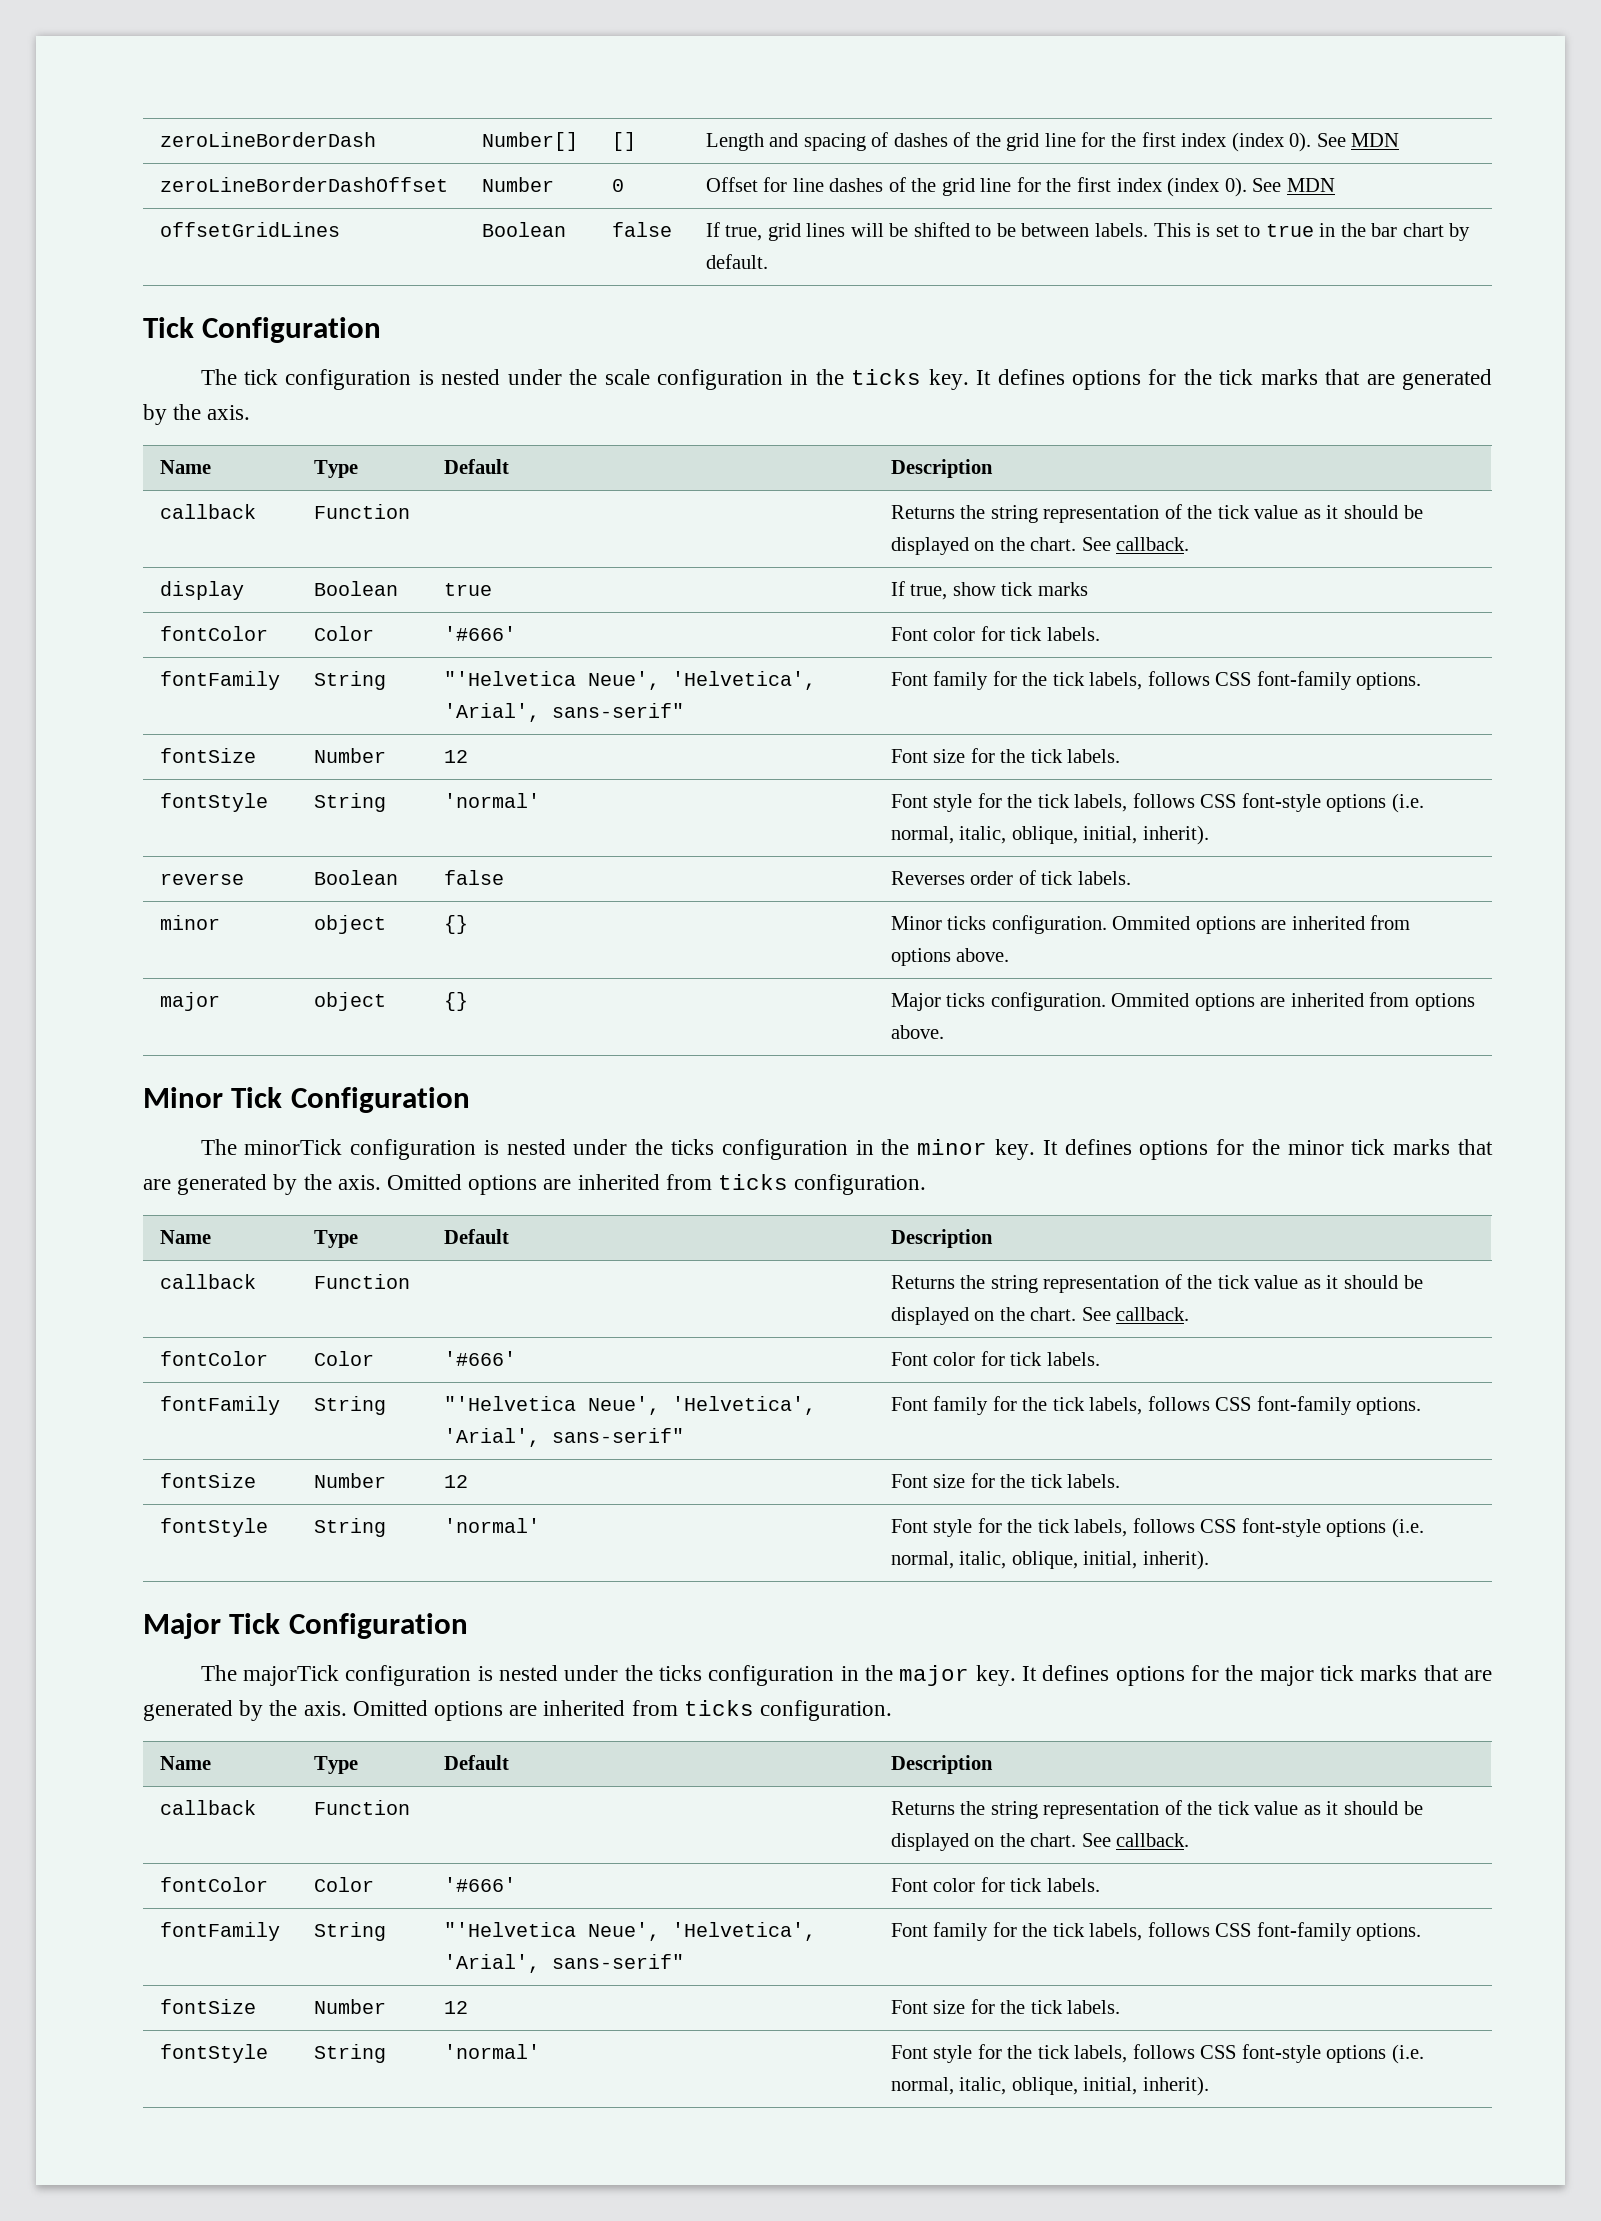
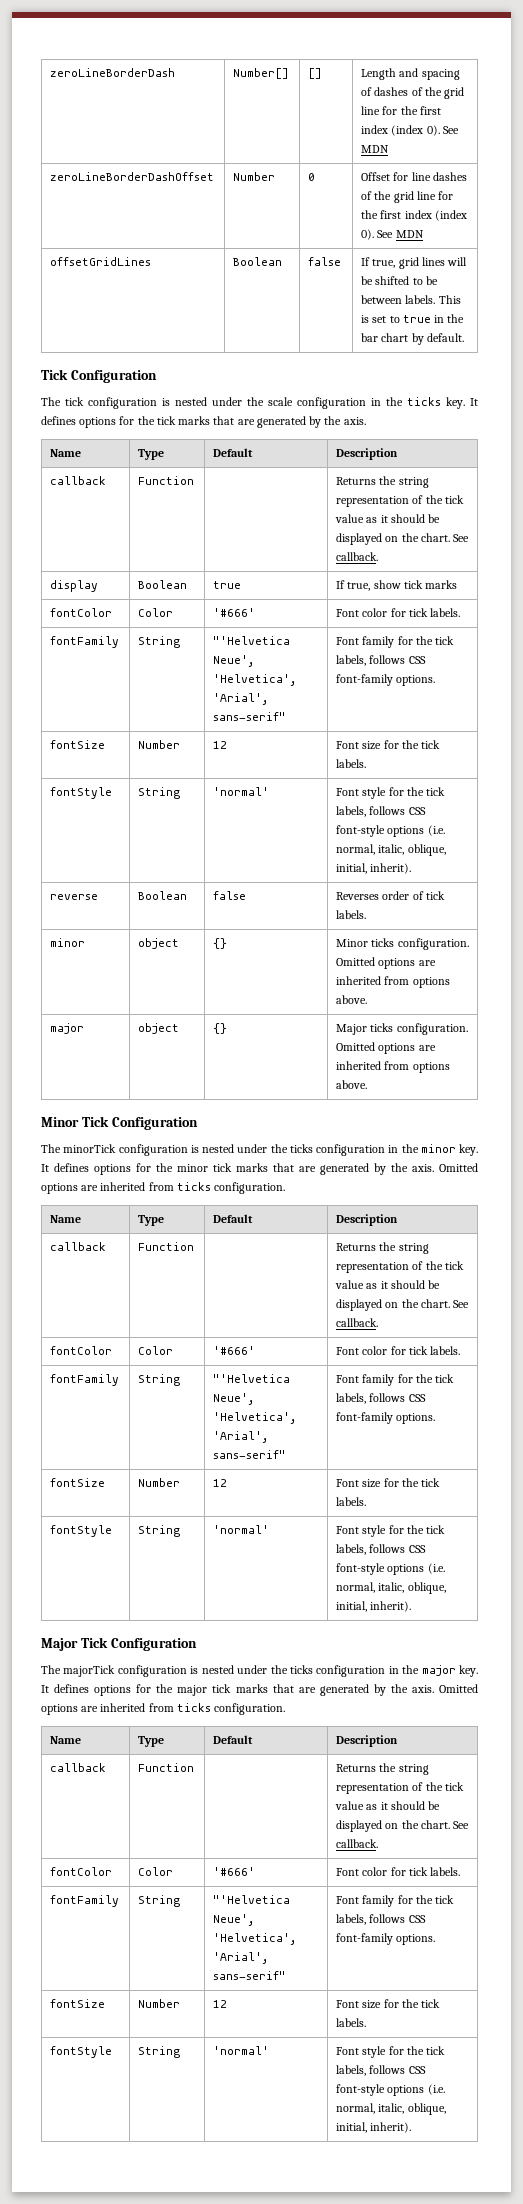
- minor | object | {} | Minor ticks configuration. Ommited options are inherited from options above.
+ minor | object | {} | Minor ticks configuration. Omitted options are inherited from options above.
- major | object | {} | Major ticks configuration. Ommited options are inherited from options above.
+ major | object | {} | Major ticks configuration. Omitted options are inherited from options above.

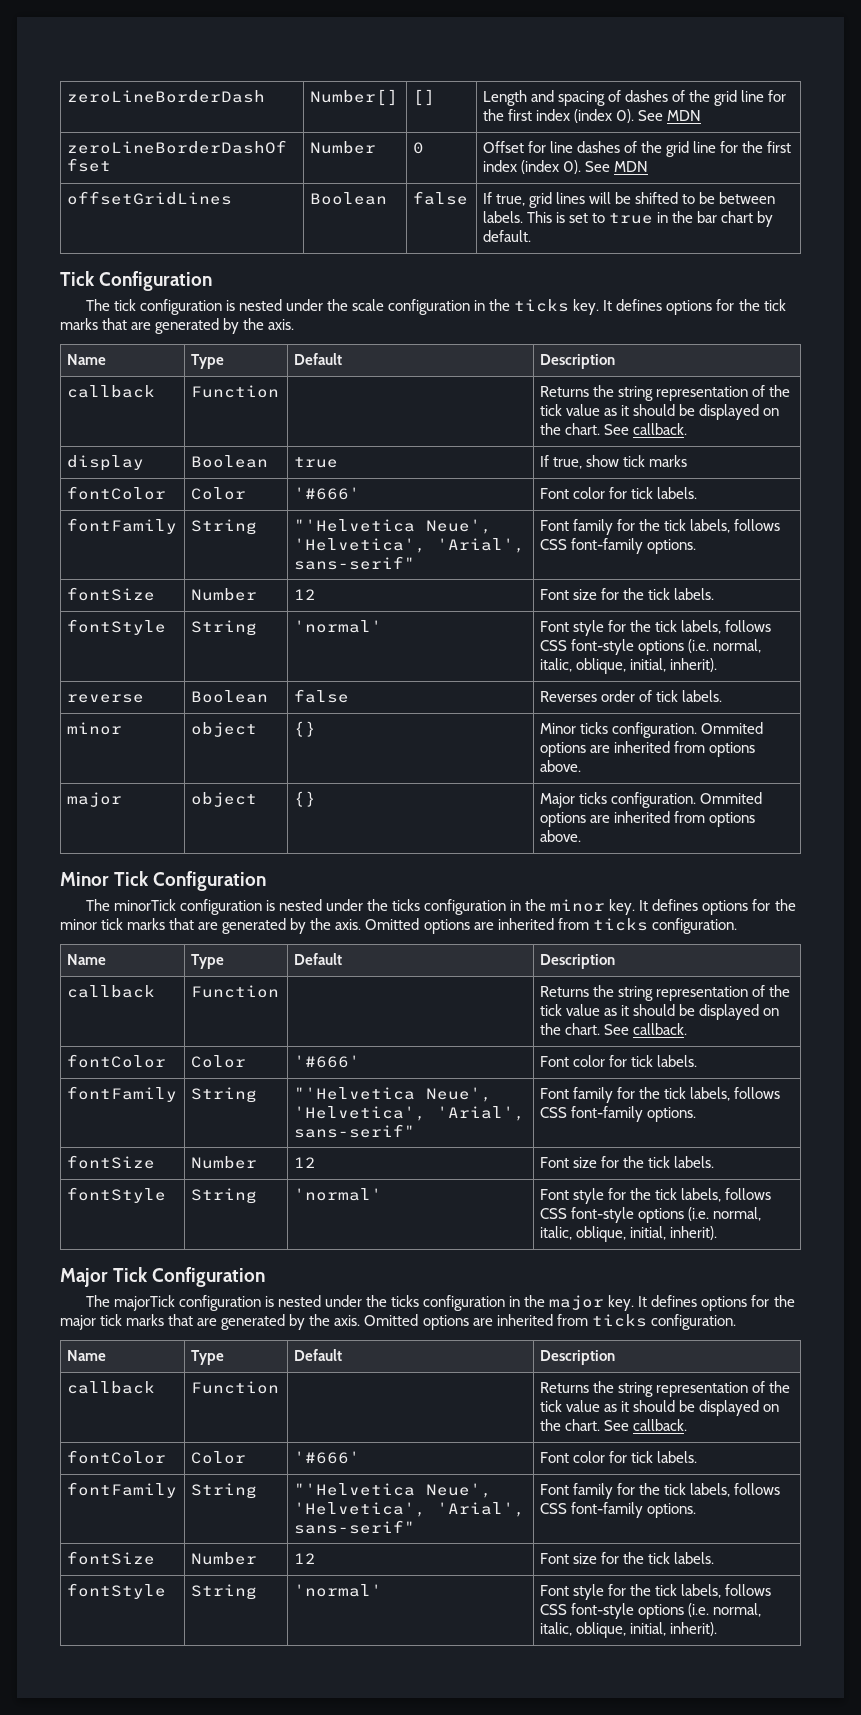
- minor | object | {} | Minor ticks configuration. Omitted options are inherited from options above.
+ minor | object | {} | Minor ticks configuration. Ommited options are inherited from options above.
- major | object | {} | Major ticks configuration. Omitted options are inherited from options above.
+ major | object | {} | Major ticks configuration. Ommited options are inherited from options above.

